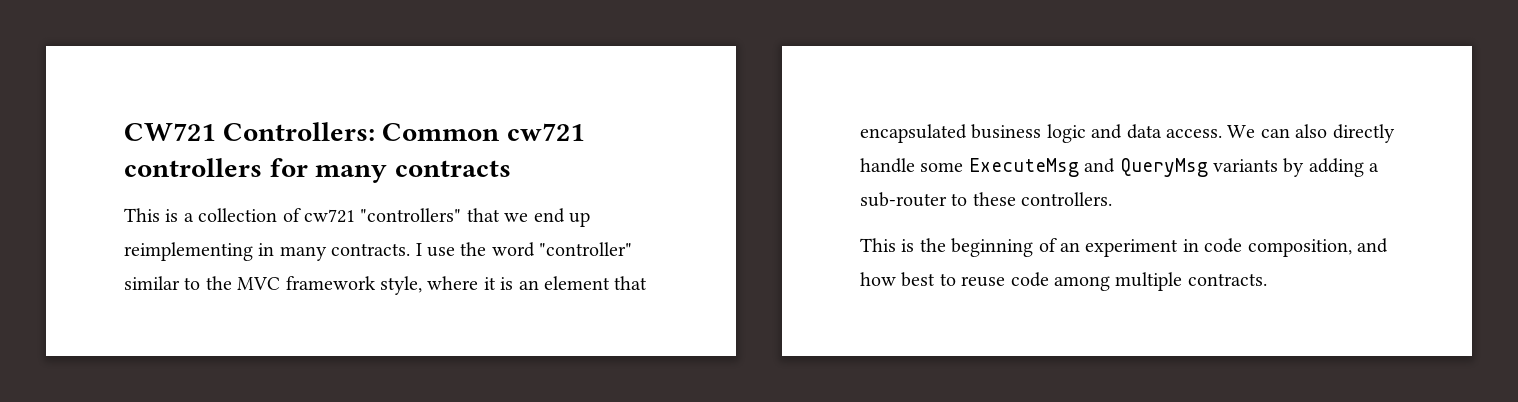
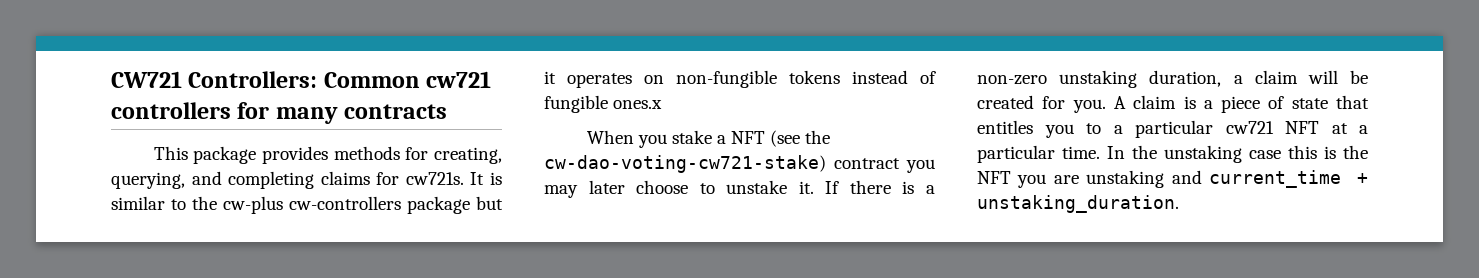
- This is a collection of cw721 "controllers" that we end up reimplementing in many contracts. I use the word "controller" similar to the MVC framework style, where it is an element that encapsulated business logic and data access. We can also directly handle some ExecuteMsg and QueryMsg variants by adding a sub-router to these controllers.
- This is the beginning of an experiment in code composition, and how best to reuse code among multiple contracts.
+ This package provides methods for creating, querying, and completing claims for cw721s. It is similar to the cw-plus cw-controllers package but it operates on non-fungible tokens instead of fungible ones.x
+ When you stake a NFT (see the cw-dao-voting-cw721-stake) contract you may later choose to unstake it. If there is a non-zero unstaking duration, a claim will be created for you. A claim is a piece of state that entitles you to a particular cw721 NFT at a particular time. In the unstaking case this is the NFT you are unstaking and current_time + unstaking_duration.

